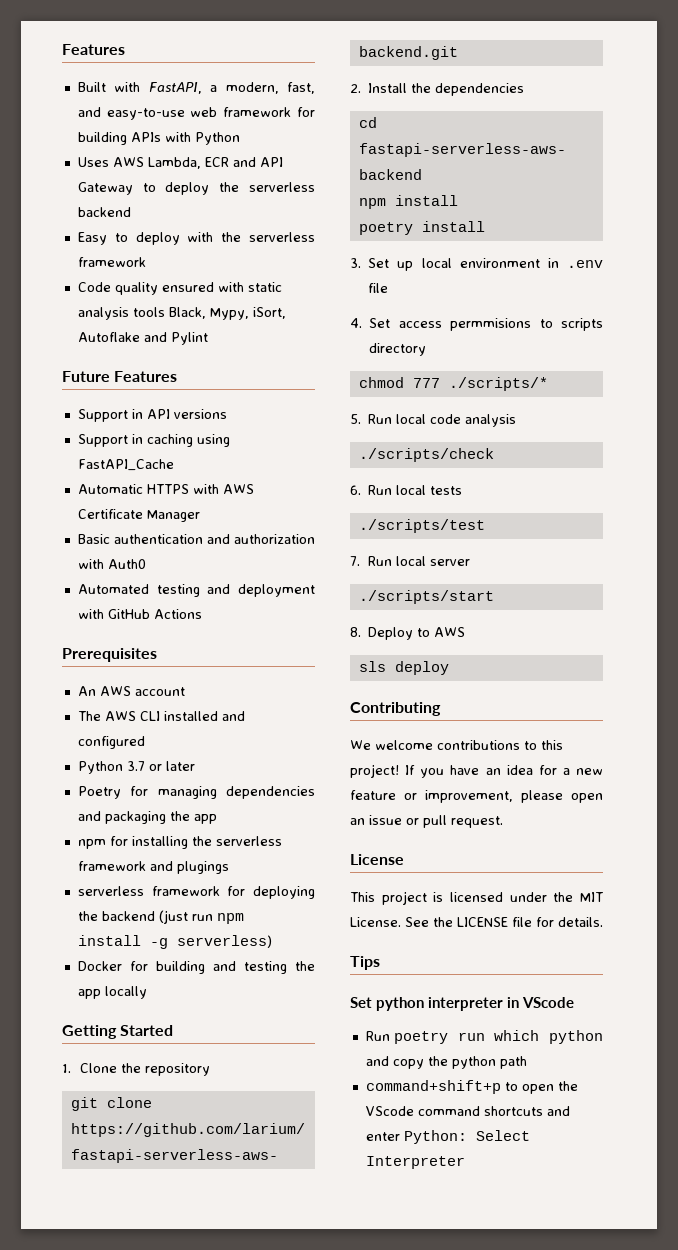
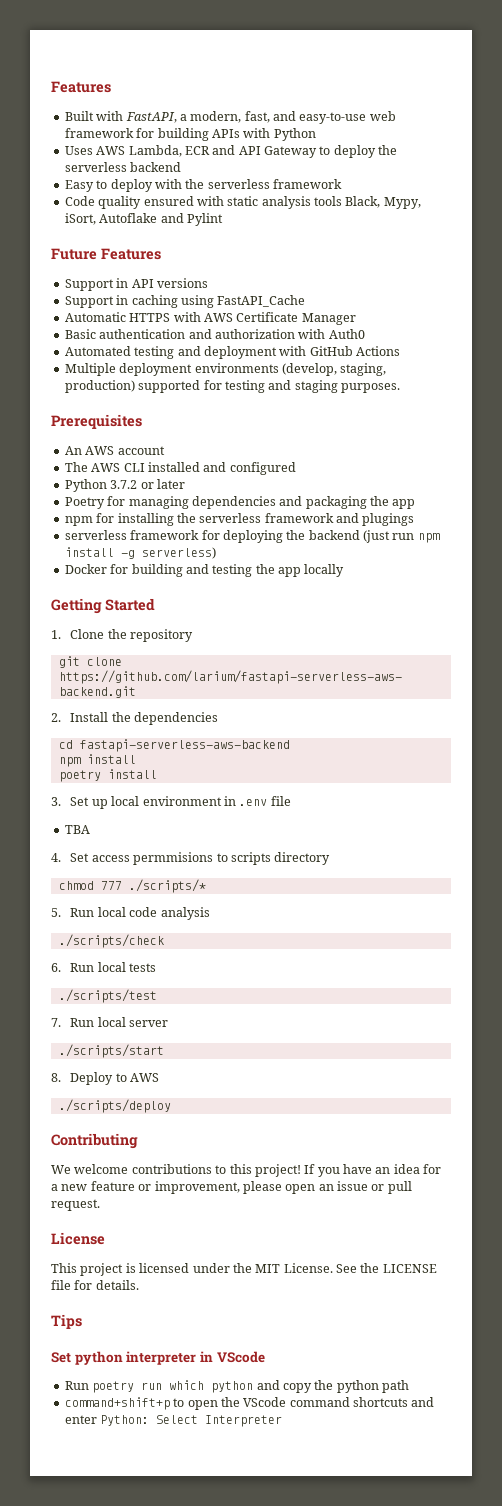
+ Multiple deployment environments (develop, staging, production) supported for testing and staging purposes.
- Python 3.7 or later
+ Python 3.7.2 or later
+ TBA
- sls deploy
+ ./scripts/deploy

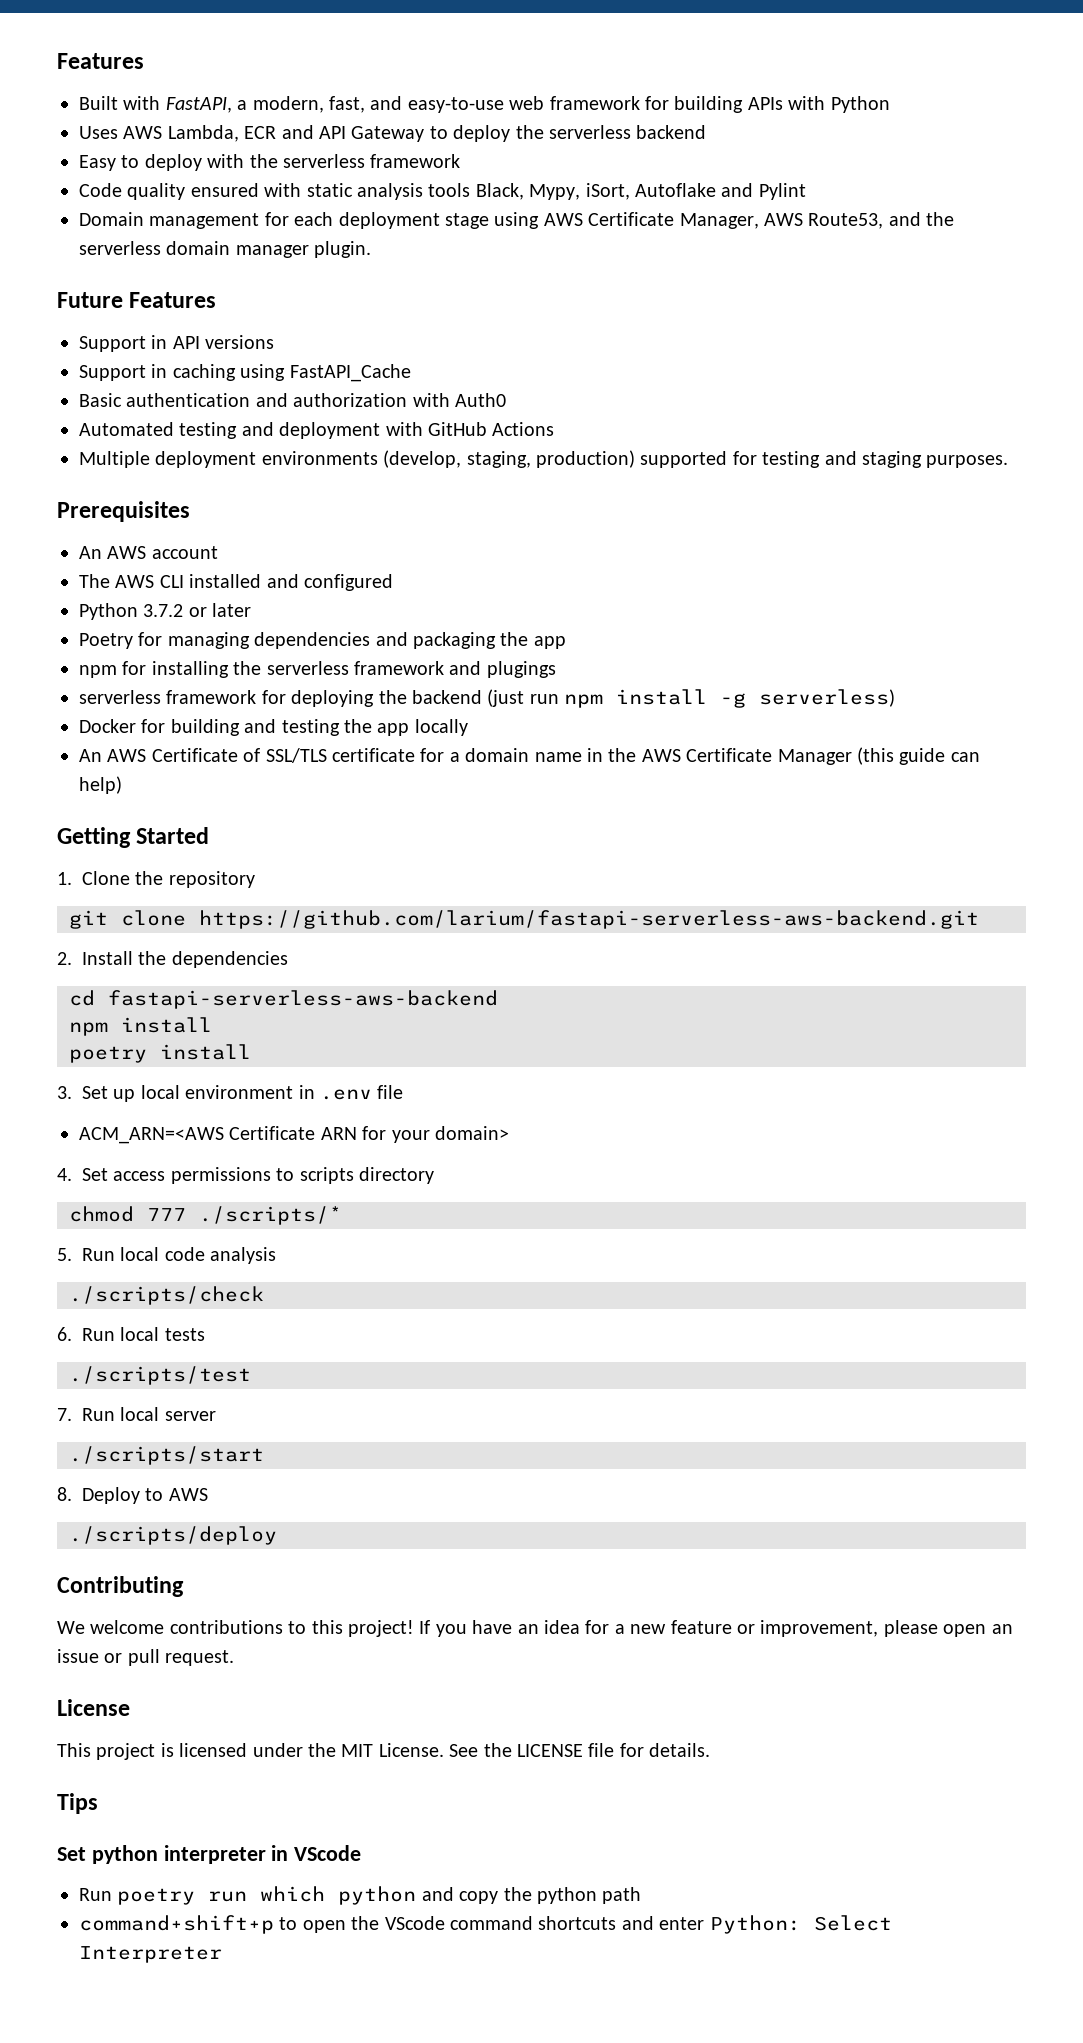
+ Domain management for each deployment stage using AWS Certificate Manager, AWS Route53, and the serverless domain manager plugin.
- Automatic HTTPS with AWS Certificate Manager
+ An AWS Certificate of SSL/TLS certificate for a domain name in the AWS Certificate Manager (this guide can help)
- TBA
+ ACM_ARN=<AWS Certificate ARN for your domain>
- 4. Set access permmisions to scripts directory
+ 4. Set access permissions to scripts directory

